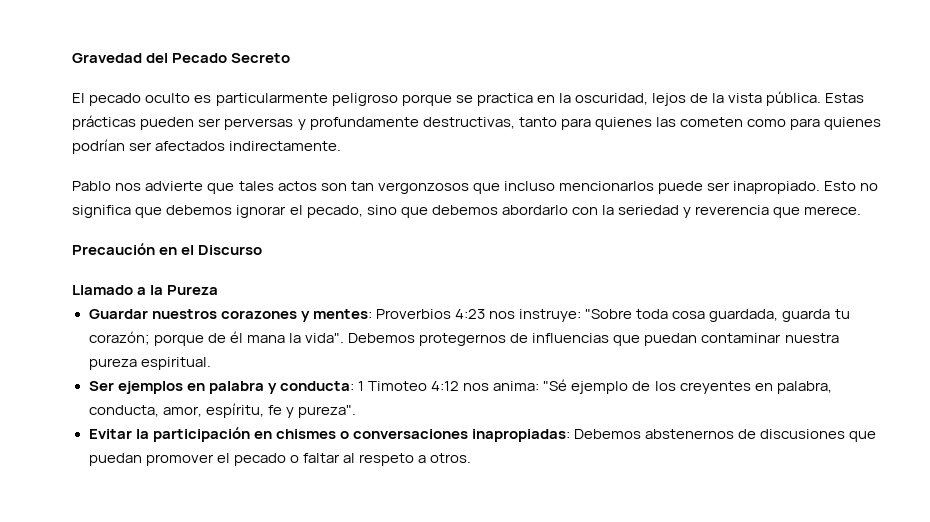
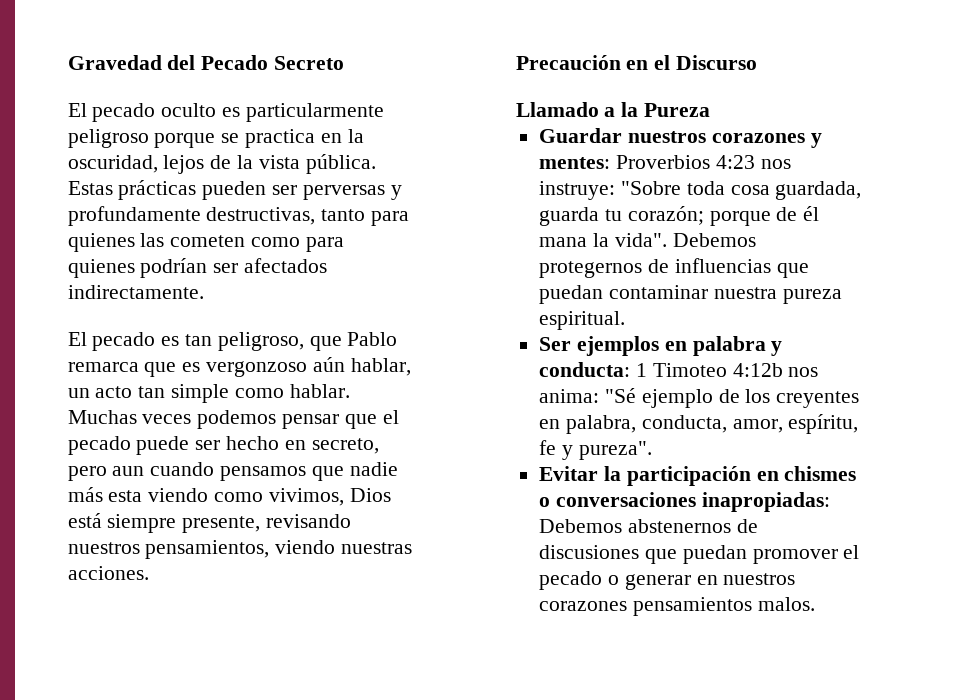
- Pablo nos advierte que tales actos son tan vergonzosos que incluso mencionarlos puede ser inapropiado. Esto no significa que debemos ignorar el pecado, sino que debemos abordarlo con la seriedad y reverencia que merece.
+ El pecado es tan peligroso, que Pablo remarca que es vergonzoso aún hablar, un acto tan simple como hablar. Muchas veces podemos pensar que el pecado puede ser hecho en secreto, pero aun cuando pensamos que nadie más esta viendo como vivimos, Dios está siempre presente, revisando nuestros pensamientos, viendo nuestras acciones.
- Ser ejemplos en palabra y conducta: 1 Timoteo 4:12 nos anima: "Sé ejemplo de los creyentes en palabra, conducta, amor, espíritu, fe y pureza".
+ Ser ejemplos en palabra y conducta: 1 Timoteo 4:12b nos anima: "Sé ejemplo de los creyentes en palabra, conducta, amor, espíritu, fe y pureza".
- Evitar la participación en chismes o conversaciones inapropiadas: Debemos abstenernos de discusiones que puedan promover el pecado o faltar al respeto a otros.
+ Evitar la participación en chismes o conversaciones inapropiadas: Debemos abstenernos de discusiones que puedan promover el pecado o generar en nuestros corazones pensamientos malos.

